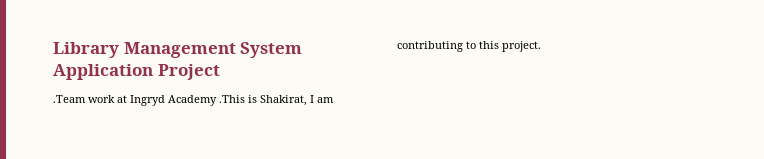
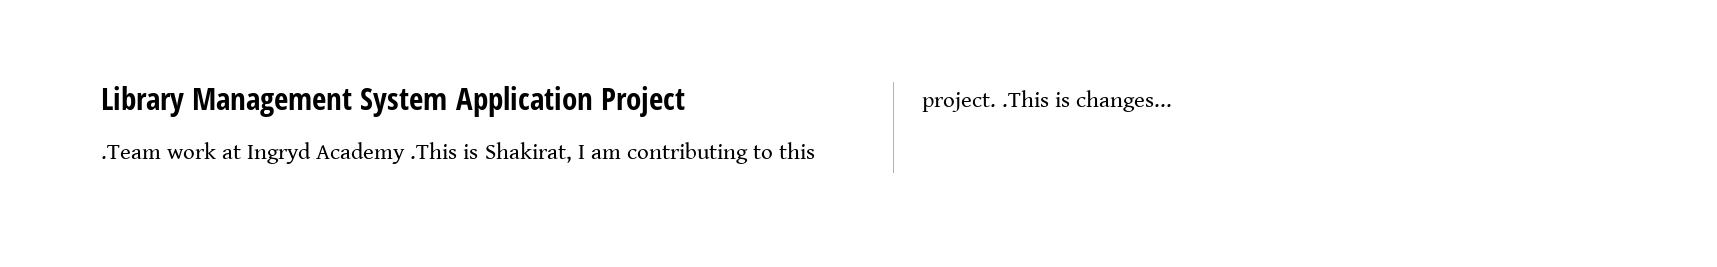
- .Team work at Ingryd Academy .This is Shakirat, I am contributing to this project.
+ .Team work at Ingryd Academy .This is Shakirat, I am contributing to this project. .This is changes...

